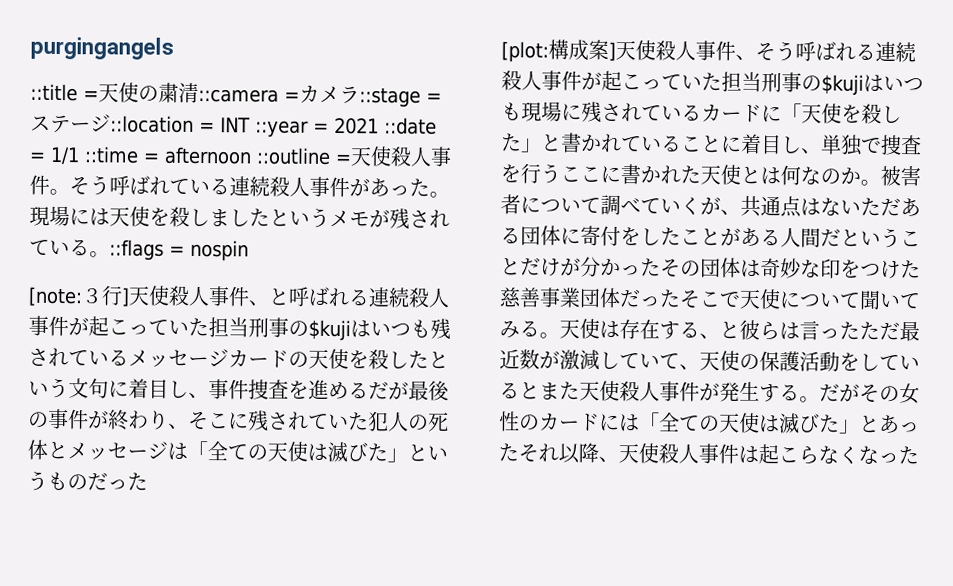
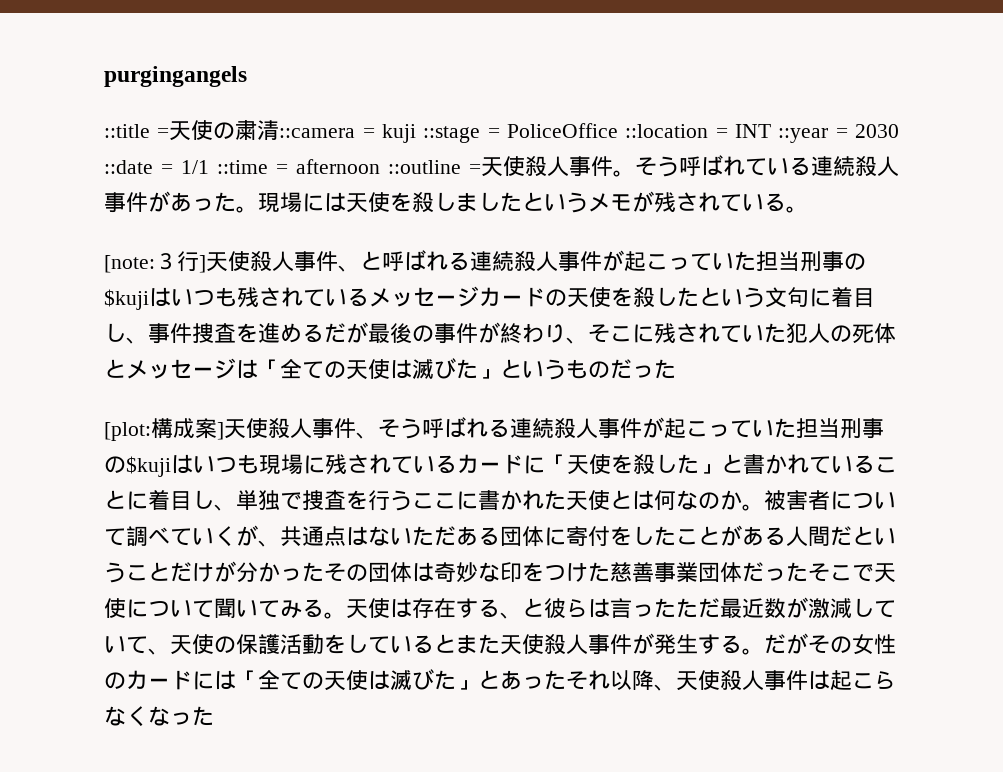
- ::title =天使の粛清::camera =カメラ::stage =ステージ::location = INT ::year = 2021 ::date = 1/1 ::time = afternoon ::outline =天使殺人事件。
+ ::title =天使の粛清::camera = kuji ::stage = PoliceOffice ::location = INT ::year = 2030 ::date = 1/1 ::time = afternoon ::outline =天使殺人事件。
- 現場には天使を殺しましたというメモが残されている。::flags = nospin
+ 現場には天使を殺しましたというメモが残されている。

